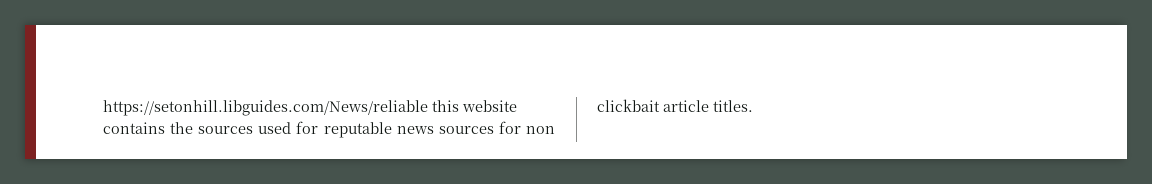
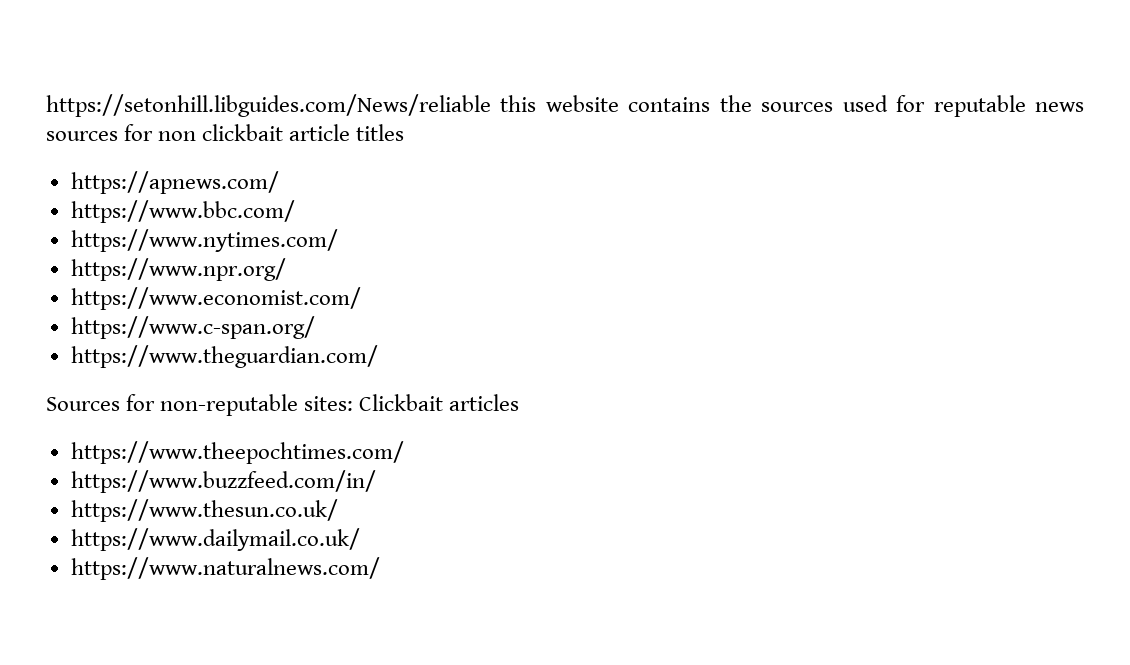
- https://setonhill.libguides.com/News/reliable this website contains the sources used for reputable news sources for non clickbait article titles.
+ https://setonhill.libguides.com/News/reliable this website contains the sources used for reputable news sources for non clickbait article titles
+ https://apnews.com/
+ https://www.bbc.com/
+ https://www.nytimes.com/
+ https://www.npr.org/
+ https://www.economist.com/
+ https://www.c-span.org/
+ https://www.theguardian.com/
+ Sources for non-reputable sites: Clickbait articles
+ https://www.theepochtimes.com/
+ https://www.buzzfeed.com/in/
+ https://www.thesun.co.uk/
+ https://www.dailymail.co.uk/
+ https://www.naturalnews.com/

